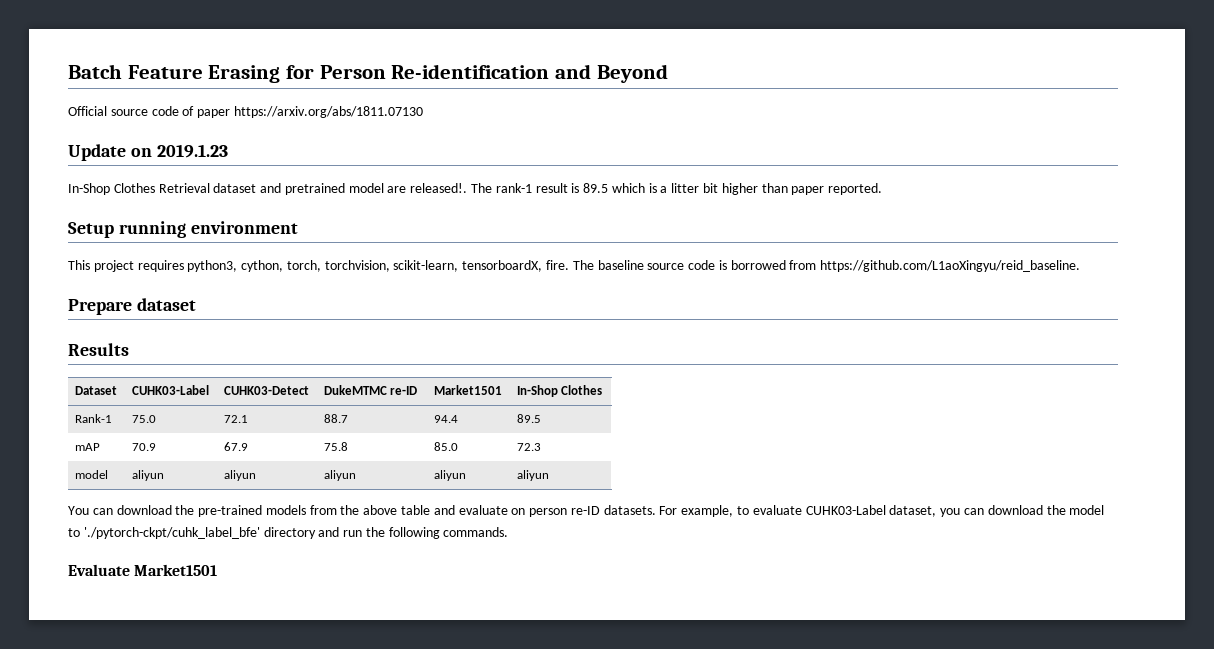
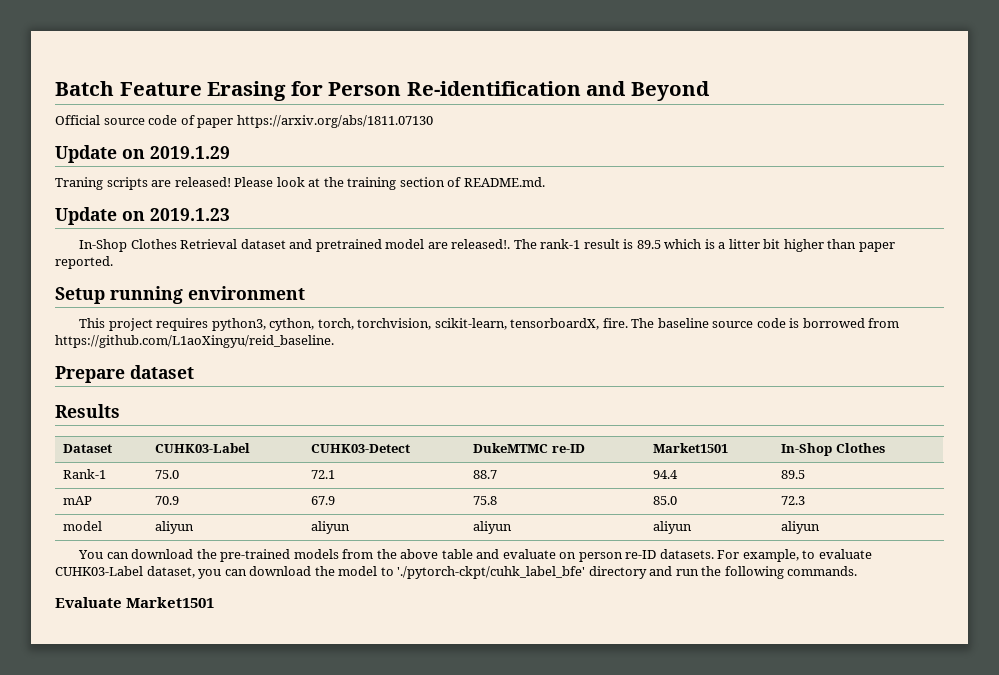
+ Update on 2019.1.29
+ Traning scripts are released! Please look at the training section of README.md.

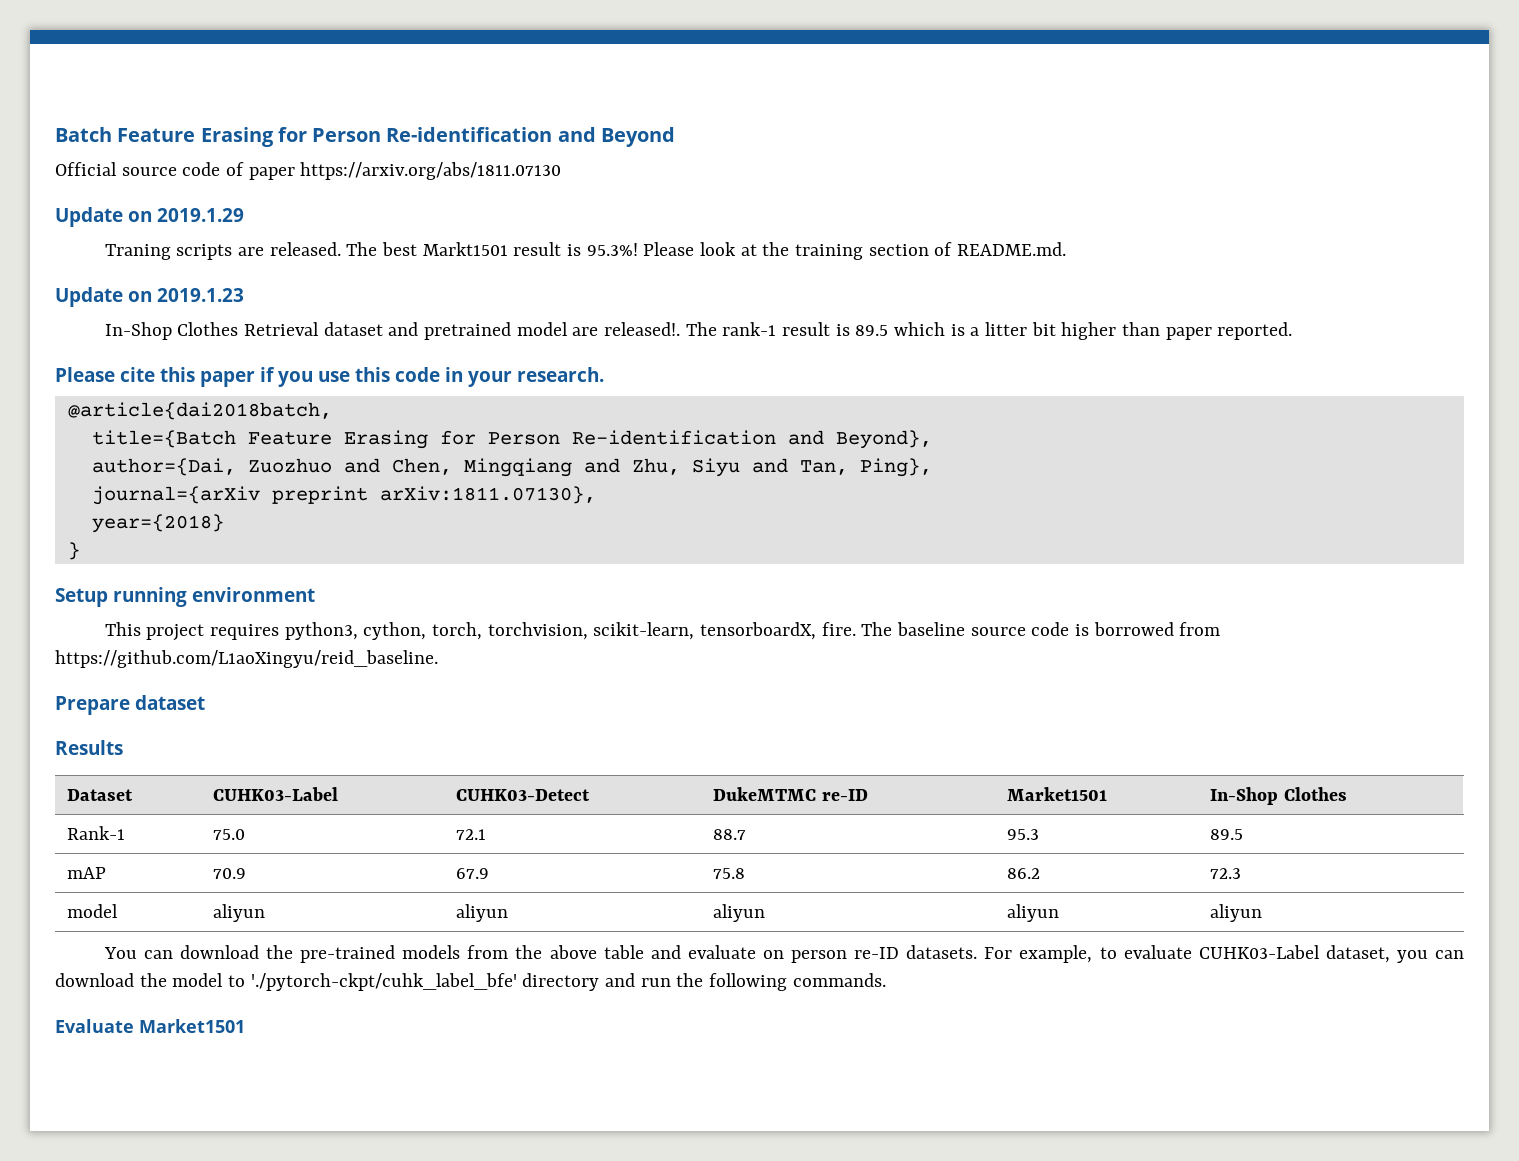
- Traning scripts are released!
+ Traning scripts are released. The best Markt1501 result is 95.3%!
+ Please cite this paper if you use this code in your research.
+ @article{dai2018batch,
+ title={Batch Feature Erasing for Person Re-identification and Beyond},
+ author={Dai, Zuozhuo and Chen, Mingqiang and Zhu, Siyu and Tan, Ping},
+ journal={arXiv preprint arXiv:1811.07130},
+ year={2018}
+ }
- Rank-1 | 75.0 | 72.1 | 88.7 | 94.4 | 89.5
+ Rank-1 | 75.0 | 72.1 | 88.7 | 95.3 | 89.5
- mAP | 70.9 | 67.9 | 75.8 | 85.0 | 72.3
+ mAP | 70.9 | 67.9 | 75.8 | 86.2 | 72.3

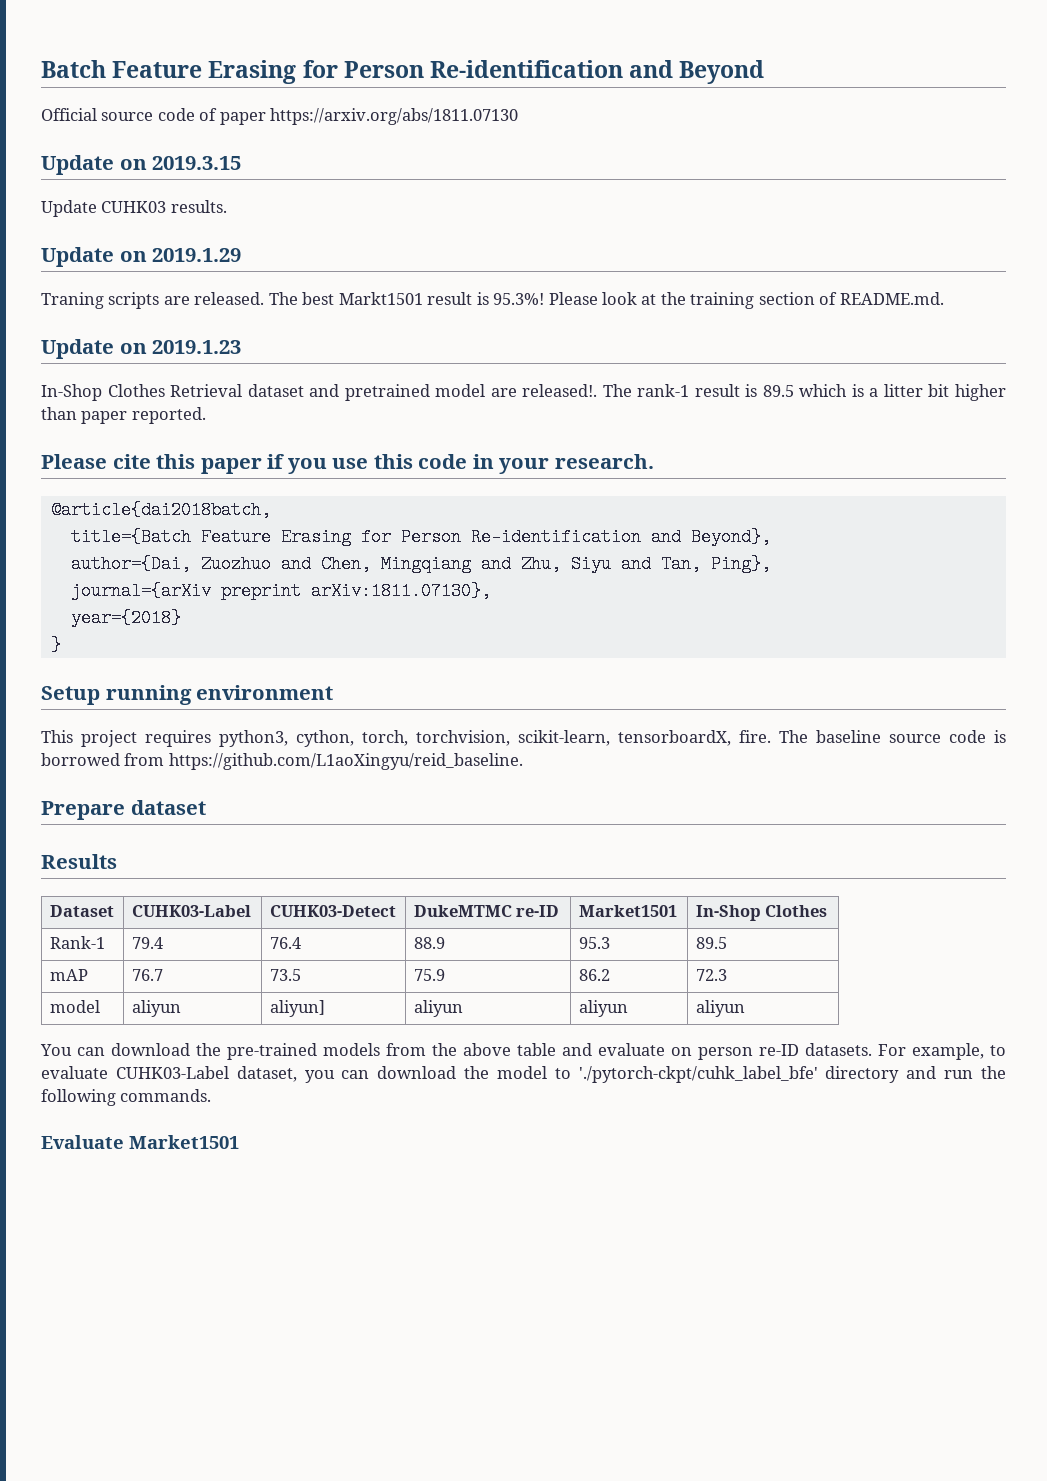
+ Update on 2019.3.15
+ Update CUHK03 results.
- Rank-1 | 75.0 | 72.1 | 88.7 | 95.3 | 89.5
+ Rank-1 | 79.4 | 76.4 | 88.9 | 95.3 | 89.5
- mAP | 70.9 | 67.9 | 75.8 | 86.2 | 72.3
+ mAP | 76.7 | 73.5 | 75.9 | 86.2 | 72.3
- model | aliyun | aliyun | aliyun | aliyun | aliyun
+ model | aliyun | aliyun] | aliyun | aliyun | aliyun

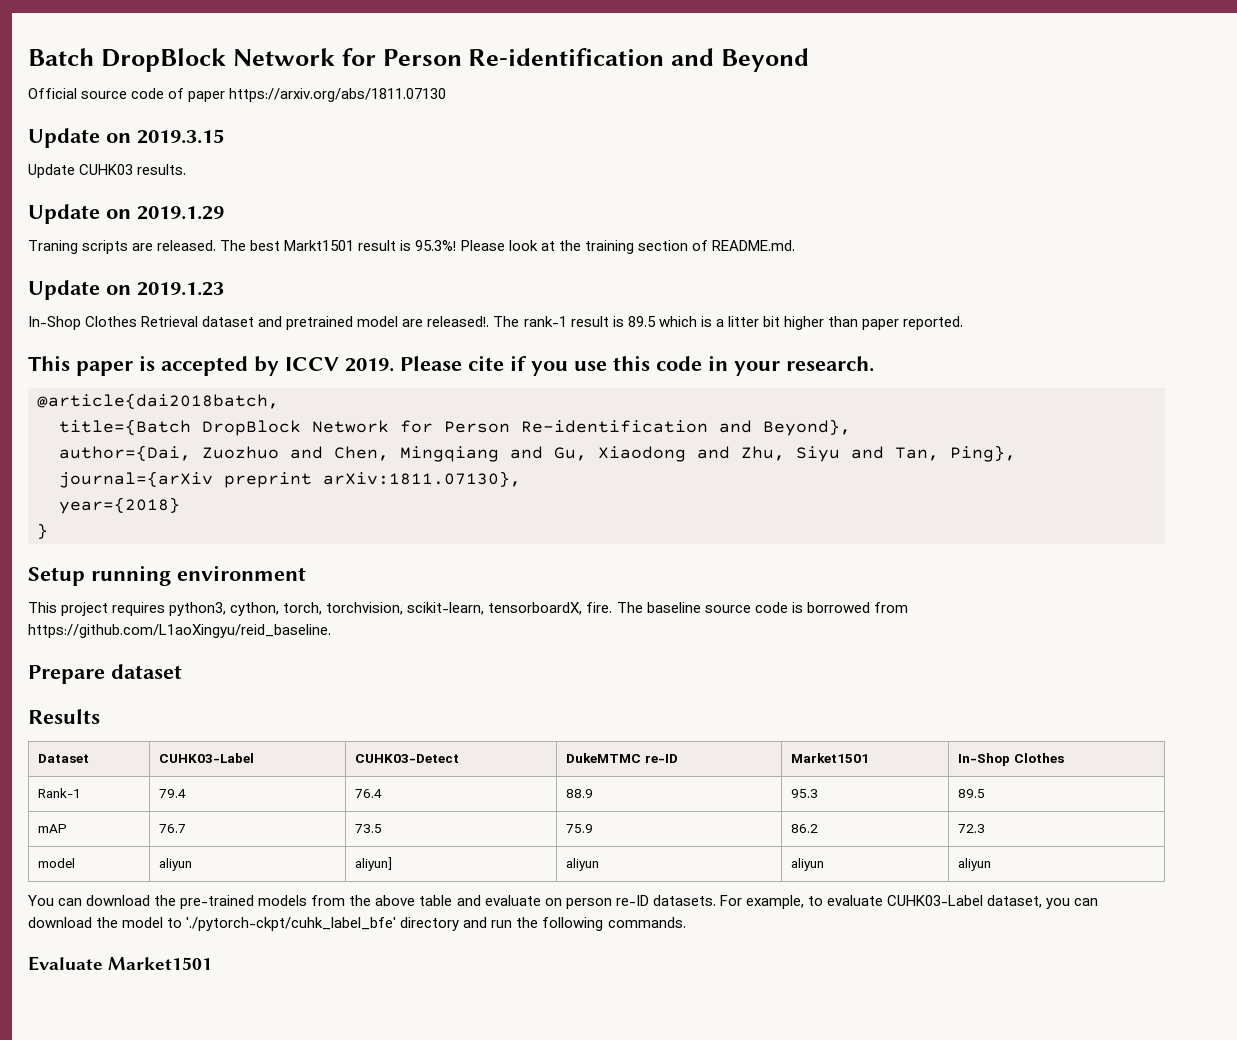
- Batch Feature Erasing for Person Re-identification and Beyond
+ Batch DropBlock Network for Person Re-identification and Beyond
- Please cite this paper if you use this code in your research.
+ This paper is accepted by ICCV 2019. Please cite if you use this code in your research.
- title={Batch Feature Erasing for Person Re-identification and Beyond},
+ title={Batch DropBlock Network for Person Re-identification and Beyond},
- author={Dai, Zuozhuo and Chen, Mingqiang and Zhu, Siyu and Tan, Ping},
+ author={Dai, Zuozhuo and Chen, Mingqiang and Gu, Xiaodong and Zhu, Siyu and Tan, Ping},

